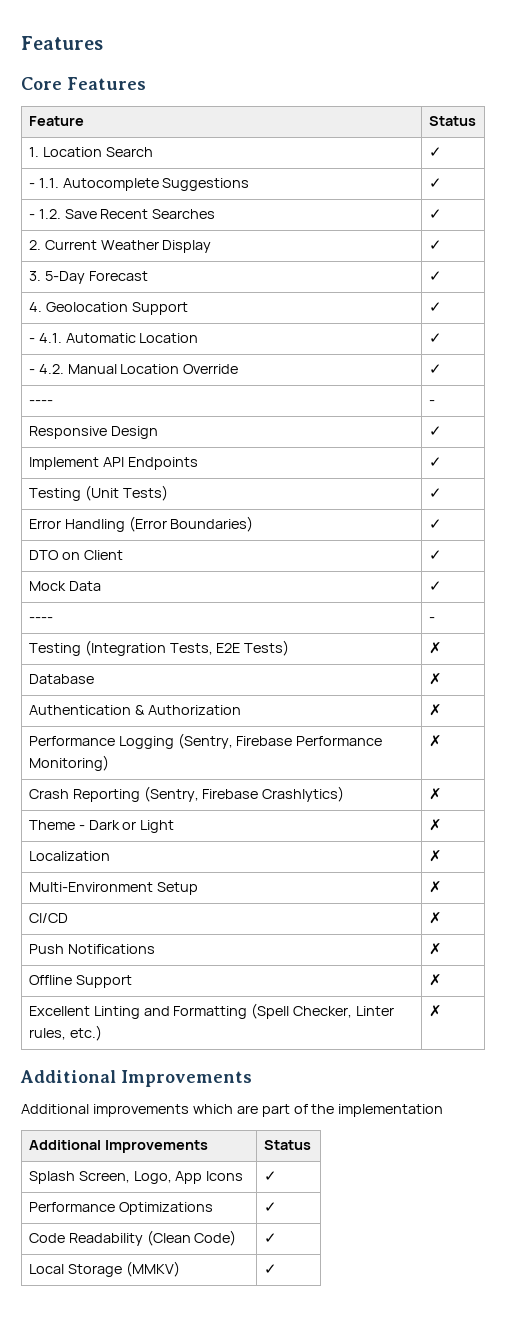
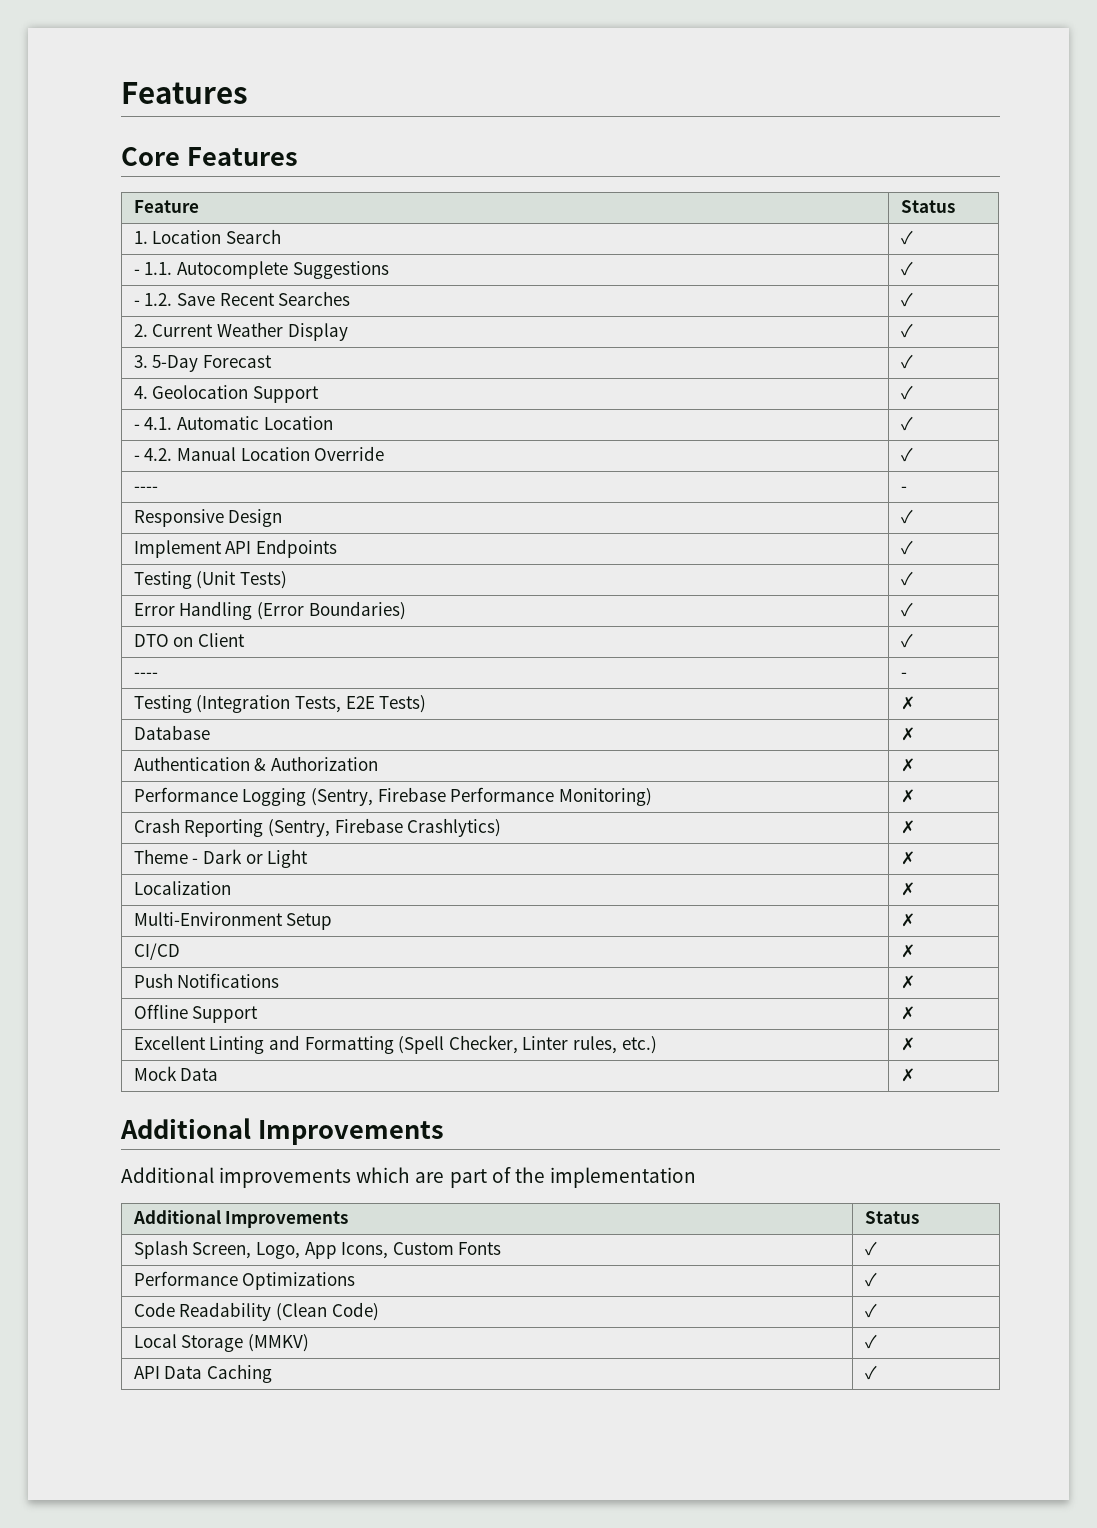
- Mock Data | ✓
+ Mock Data | ✗
- Splash Screen, Logo, App Icons | ✓
+ Splash Screen, Logo, App Icons, Custom Fonts | ✓
+ API Data Caching | ✓

